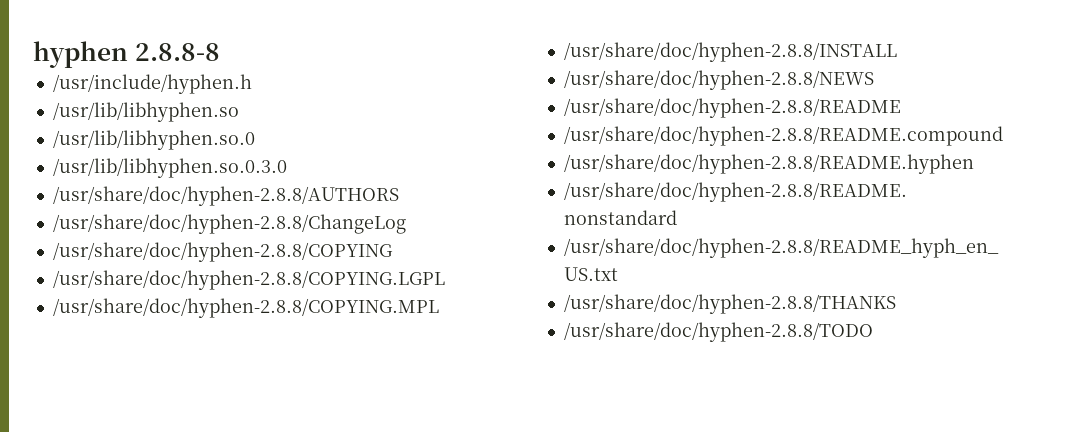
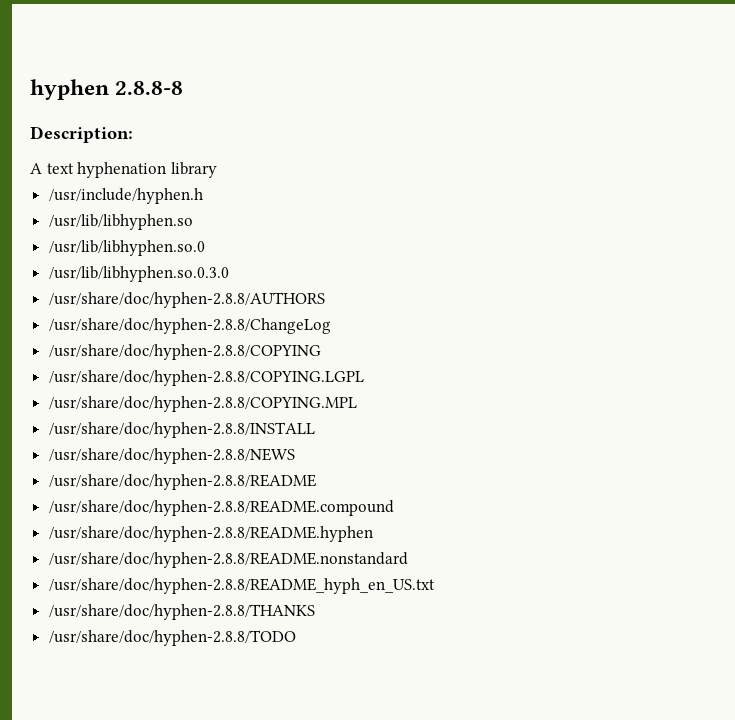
+ Description:
+ A text hyphenation library

